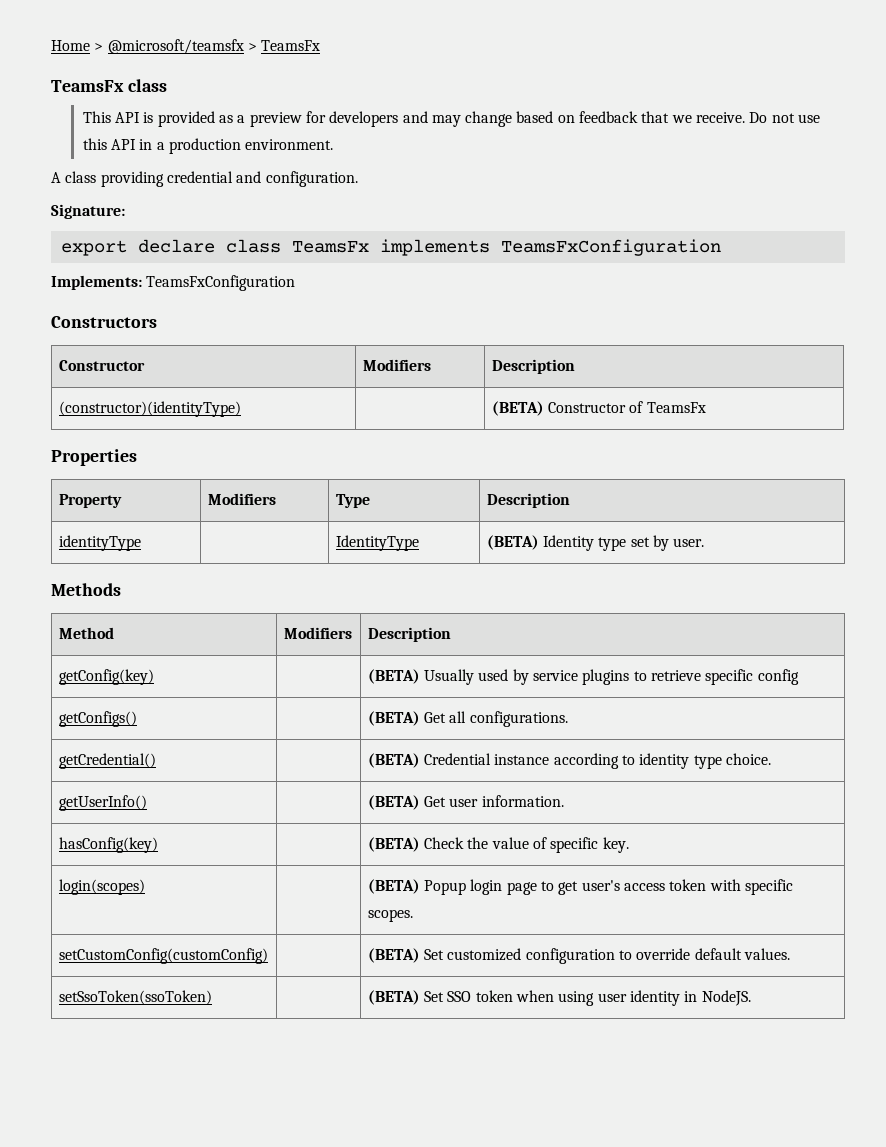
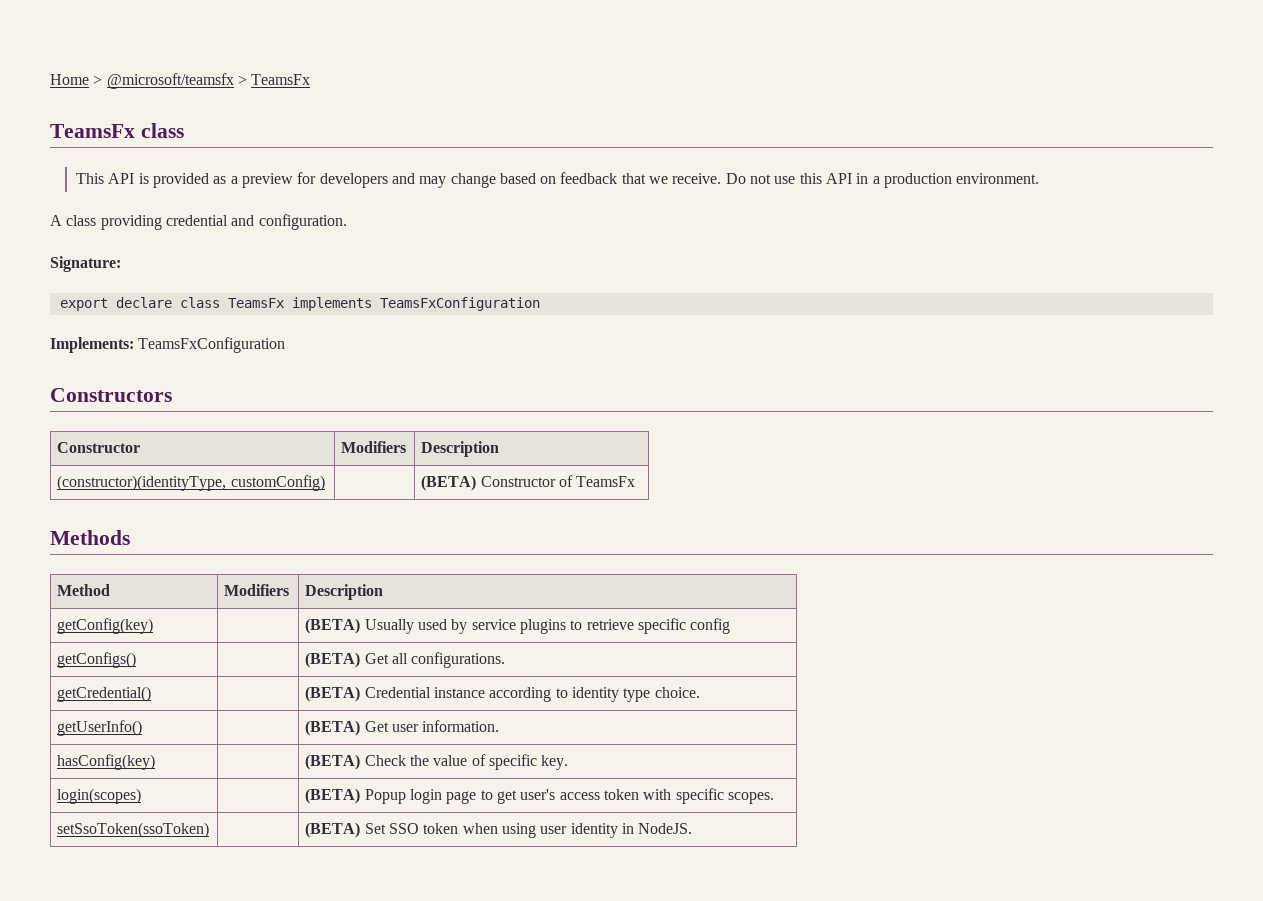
- (constructor)(identityType) | | (BETA) Constructor of TeamsFx
+ (constructor)(identityType, customConfig) | | (BETA) Constructor of TeamsFx
- Properties
- Property | Modifiers | Type | Description
- identityType | | IdentityType | (BETA) Identity type set by user.
- setCustomConfig(customConfig) | | (BETA) Set customized configuration to override default values.

